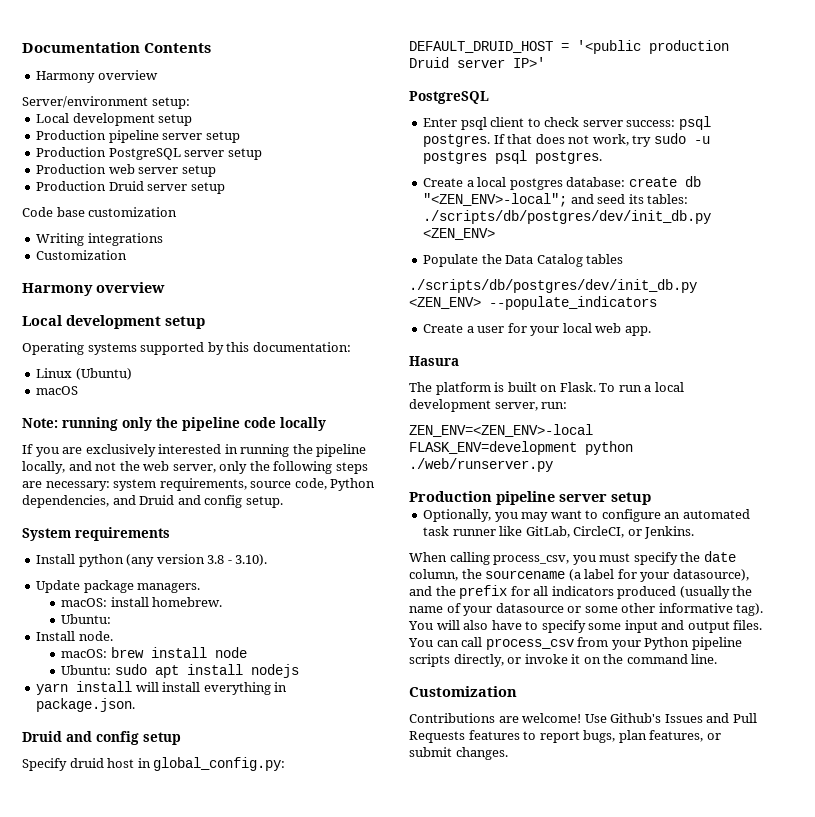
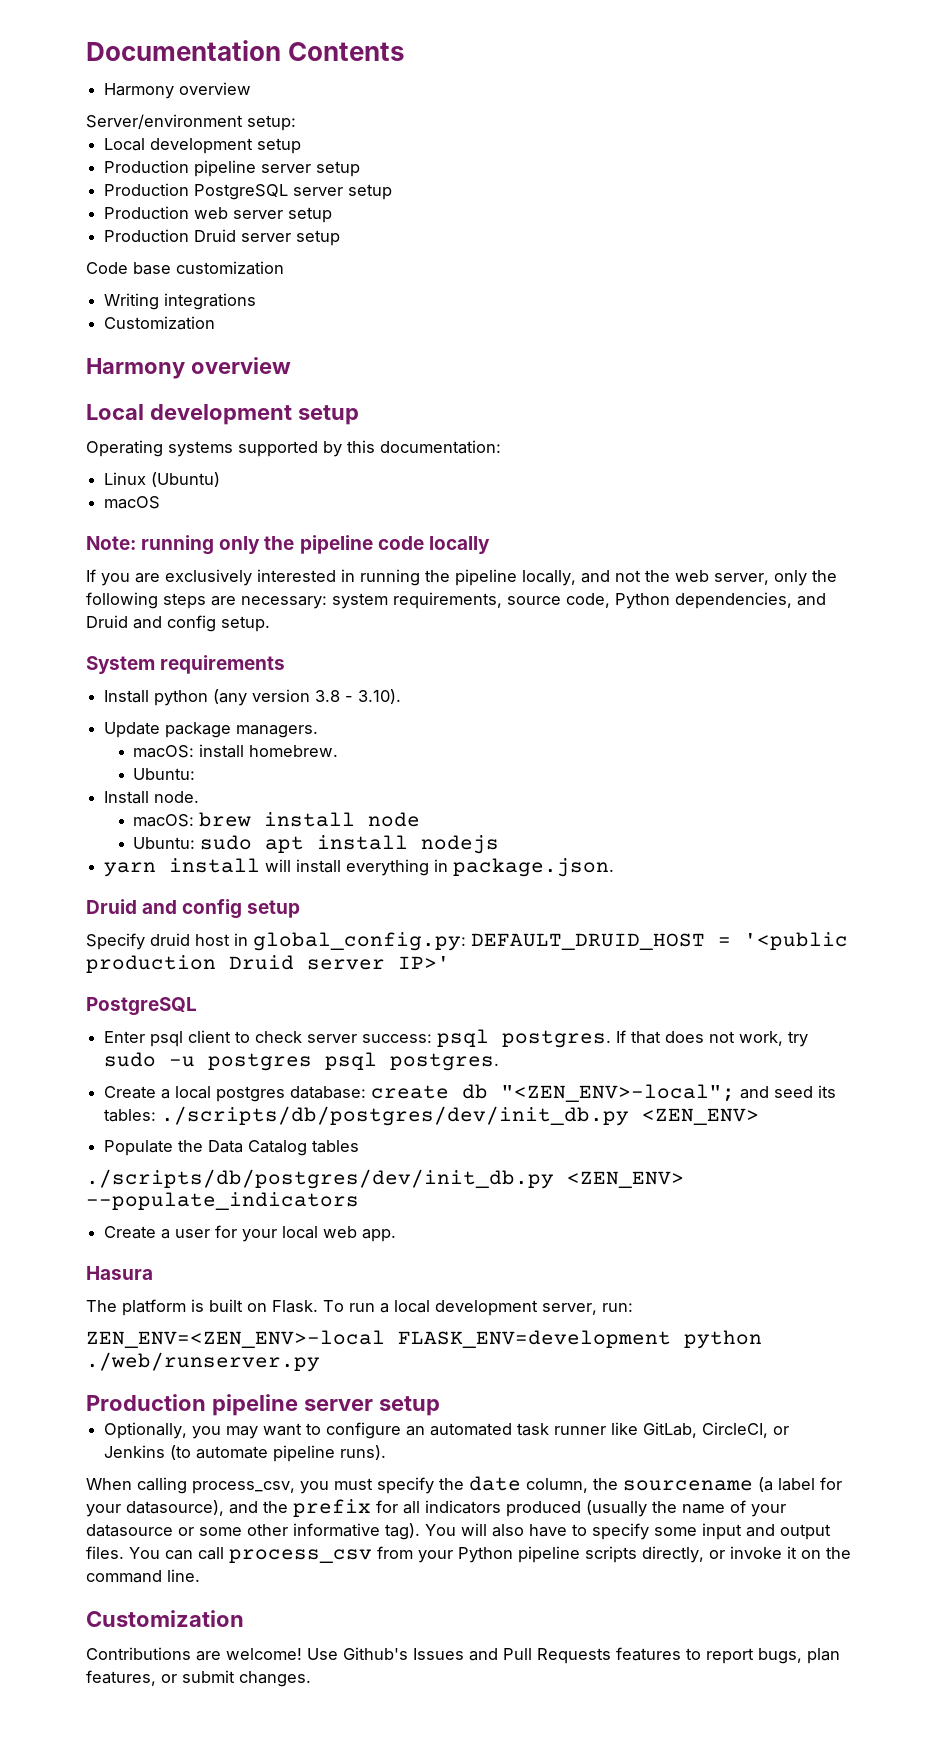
- Optionally, you may want to configure an automated task runner like GitLab, CircleCI, or Jenkins.
+ Optionally, you may want to configure an automated task runner like GitLab, CircleCI, or Jenkins (to automate pipeline runs).

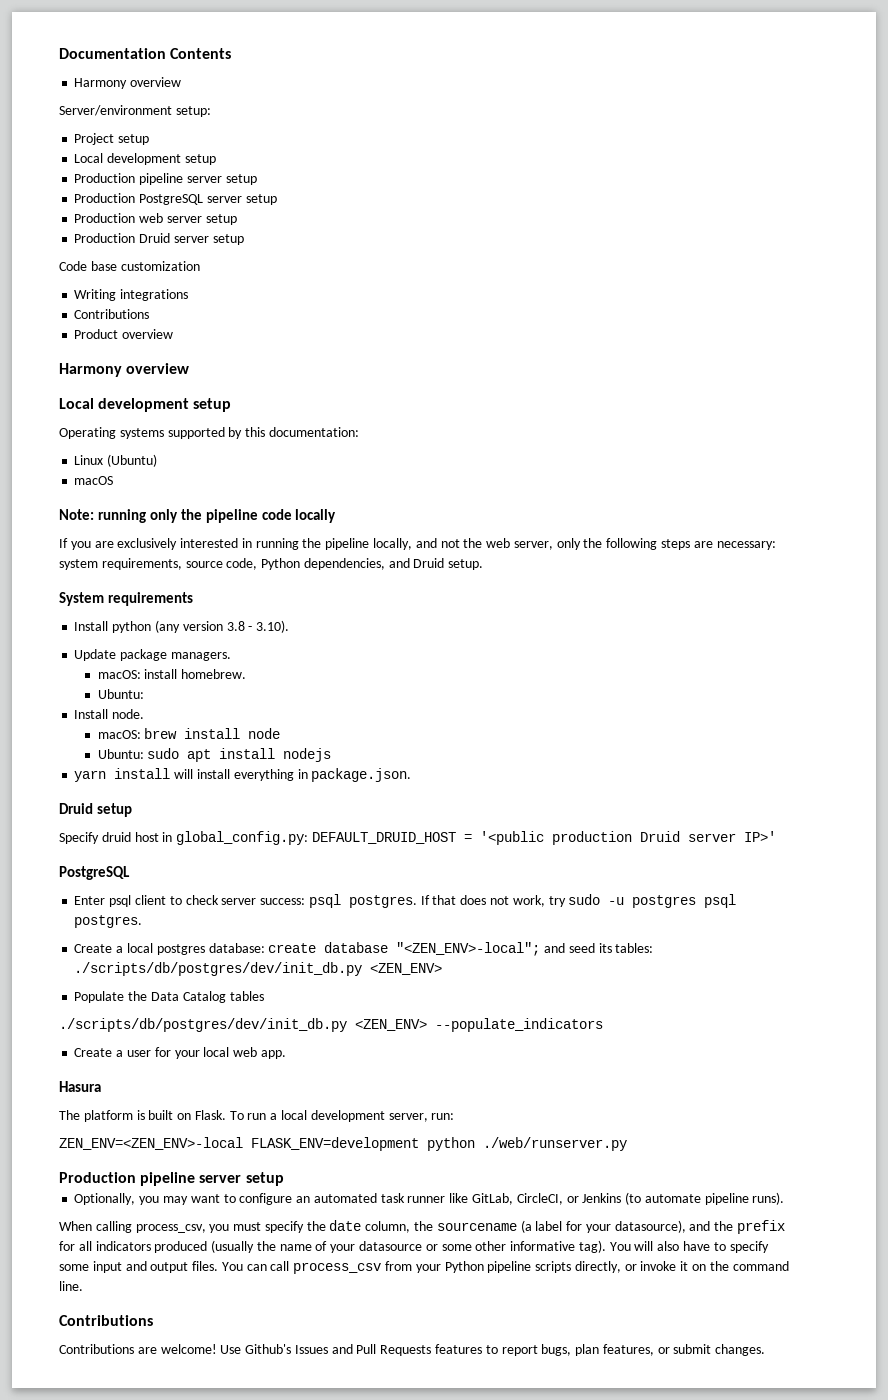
+ Project setup
  Writing integrations
- Customization
+ Contributions
+ Product overview
- If you are exclusively interested in running the pipeline locally, and not the web server, only the following steps are necessary: system requirements, source code, Python dependencies, and Druid and config setup.
+ If you are exclusively interested in running the pipeline locally, and not the web server, only the following steps are necessary: system requirements, source code, Python dependencies, and Druid setup.
- Druid and config setup
+ Druid setup
- Create a local postgres database: create db "<ZEN_ENV>-local"; and seed its tables: ./scripts/db/postgres/dev/init_db.py <ZEN_ENV>
+ Create a local postgres database: create database "<ZEN_ENV>-local"; and seed its tables: ./scripts/db/postgres/dev/init_db.py <ZEN_ENV>
  You can call process_csv from your Python pipeline scripts directly, or invoke it on the command line.
- Customization
+ Contributions

